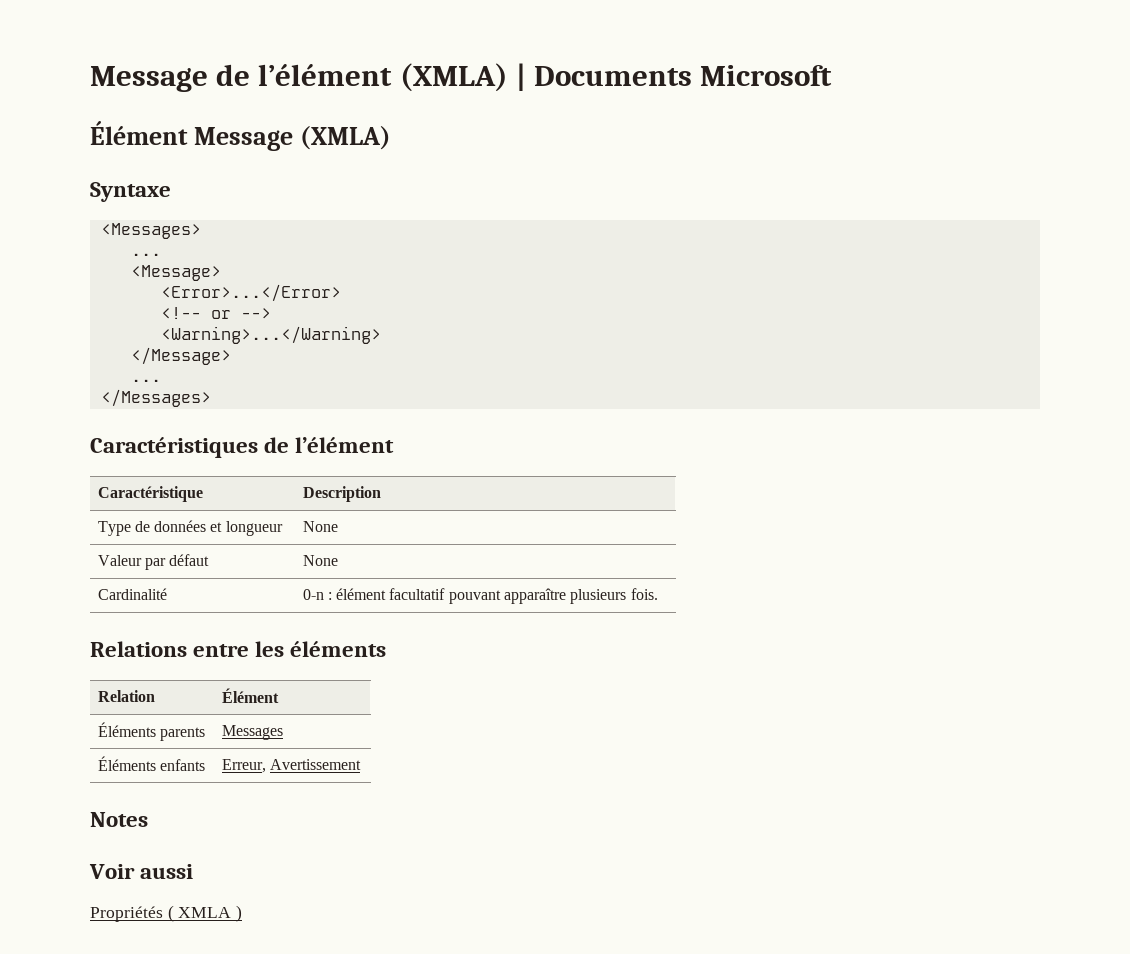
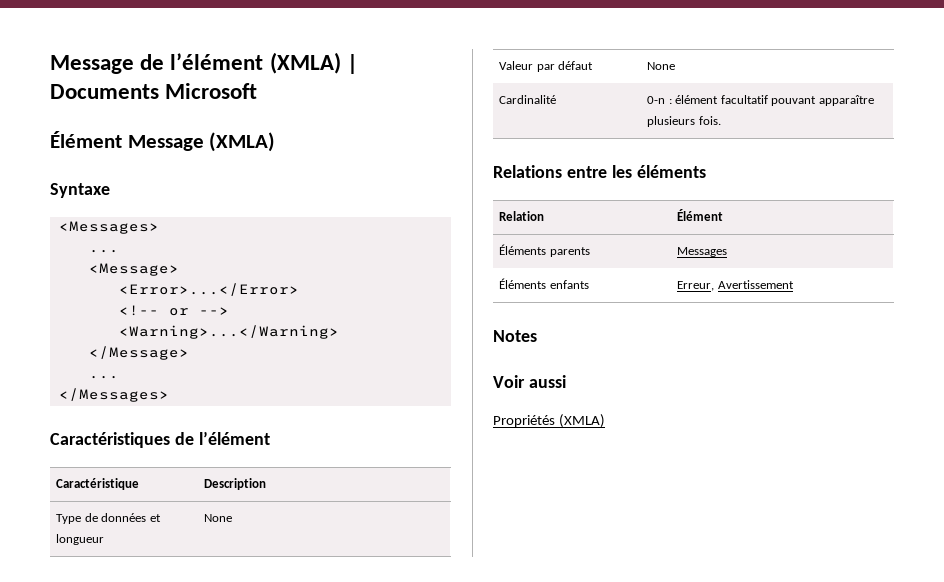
- Propriétés ( XMLA )
+ Propriétés (XMLA)

